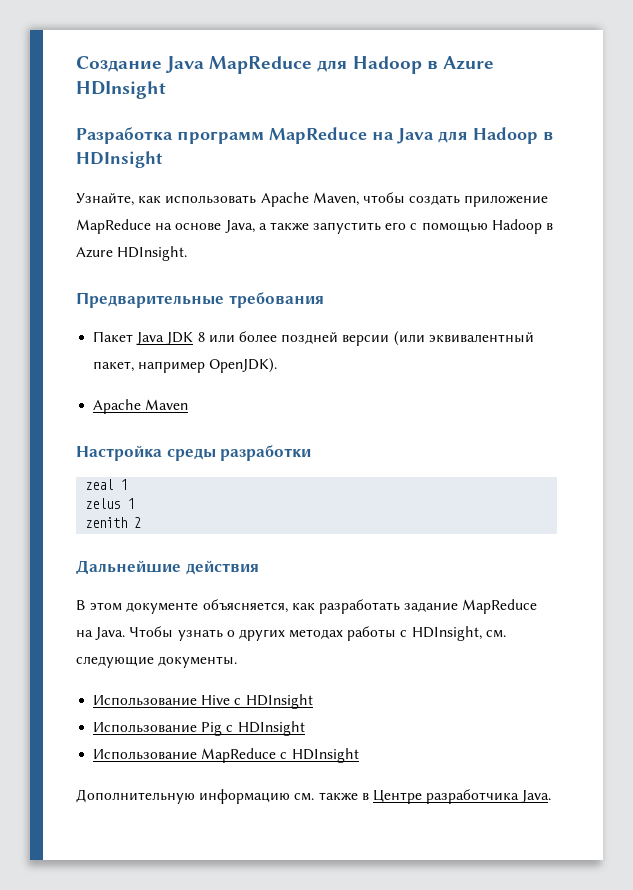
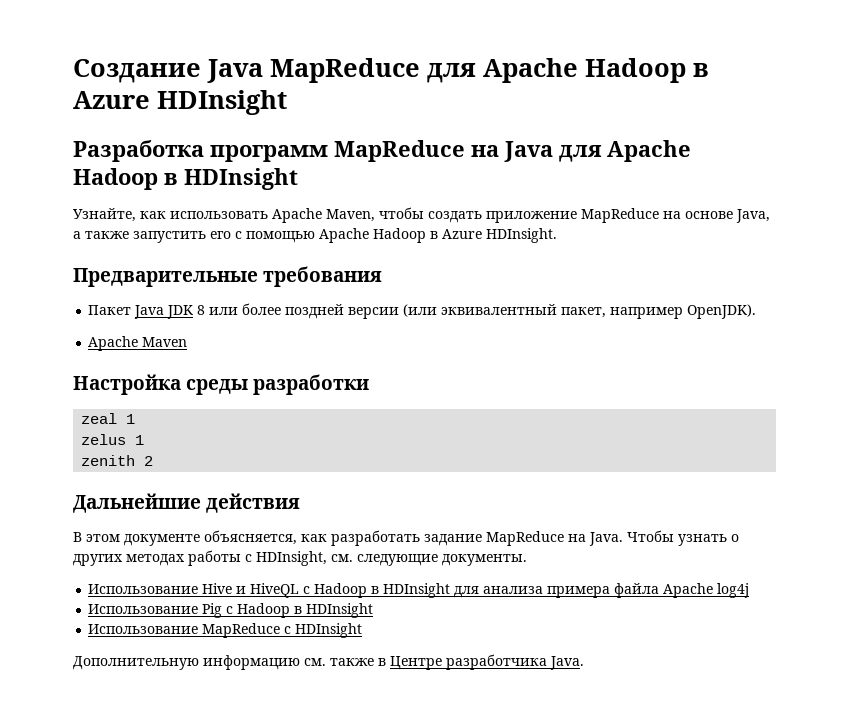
- Создание Java MapReduce для Hadoop в Azure HDInsight
+ Создание Java MapReduce для Apache Hadoop в Azure HDInsight
- Разработка программ MapReduce на Java для Hadoop в HDInsight
+ Разработка программ MapReduce на Java для Apache Hadoop в HDInsight
- Узнайте, как использовать Apache Maven, чтобы создать приложение MapReduce на основе Java, а также запустить его с помощью Hadoop в Azure HDInsight.
+ Узнайте, как использовать Apache Maven, чтобы создать приложение MapReduce на основе Java, а также запустить его с помощью Apache Hadoop в Azure HDInsight.
- Использование Hive с HDInsight
+ Использование Hive и HiveQL с Hadoop в HDInsight для анализа примера файла Apache log4j
- Использование Pig с HDInsight
+ Использование Pig с Hadoop в HDInsight

